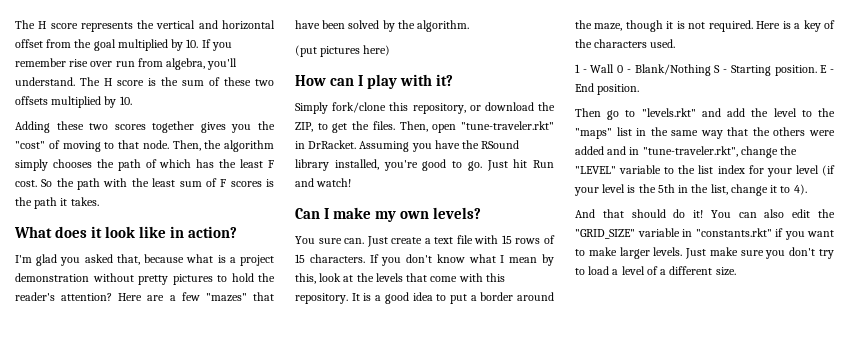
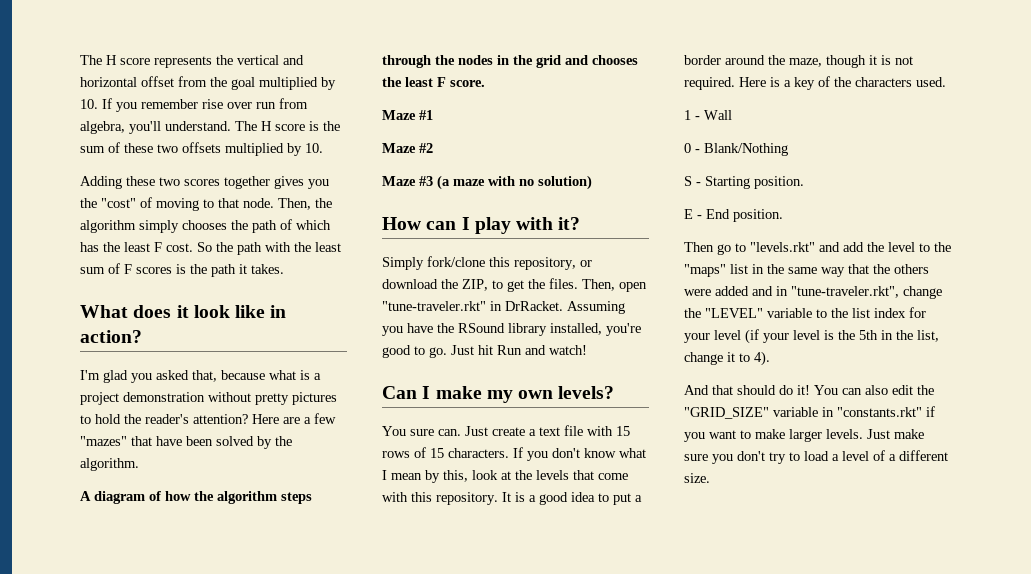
- (put pictures here)
+ A diagram of how the algorithm steps through the nodes in the grid and chooses the least F score.
+ Maze #1
+ Maze #2
+ Maze #3 (a maze with no solution)
- 1 - Wall 0 - Blank/Nothing S - Starting position. E - End position.
+ 1 - Wall
+ 0 - Blank/Nothing
+ S - Starting position.
+ E - End position.

